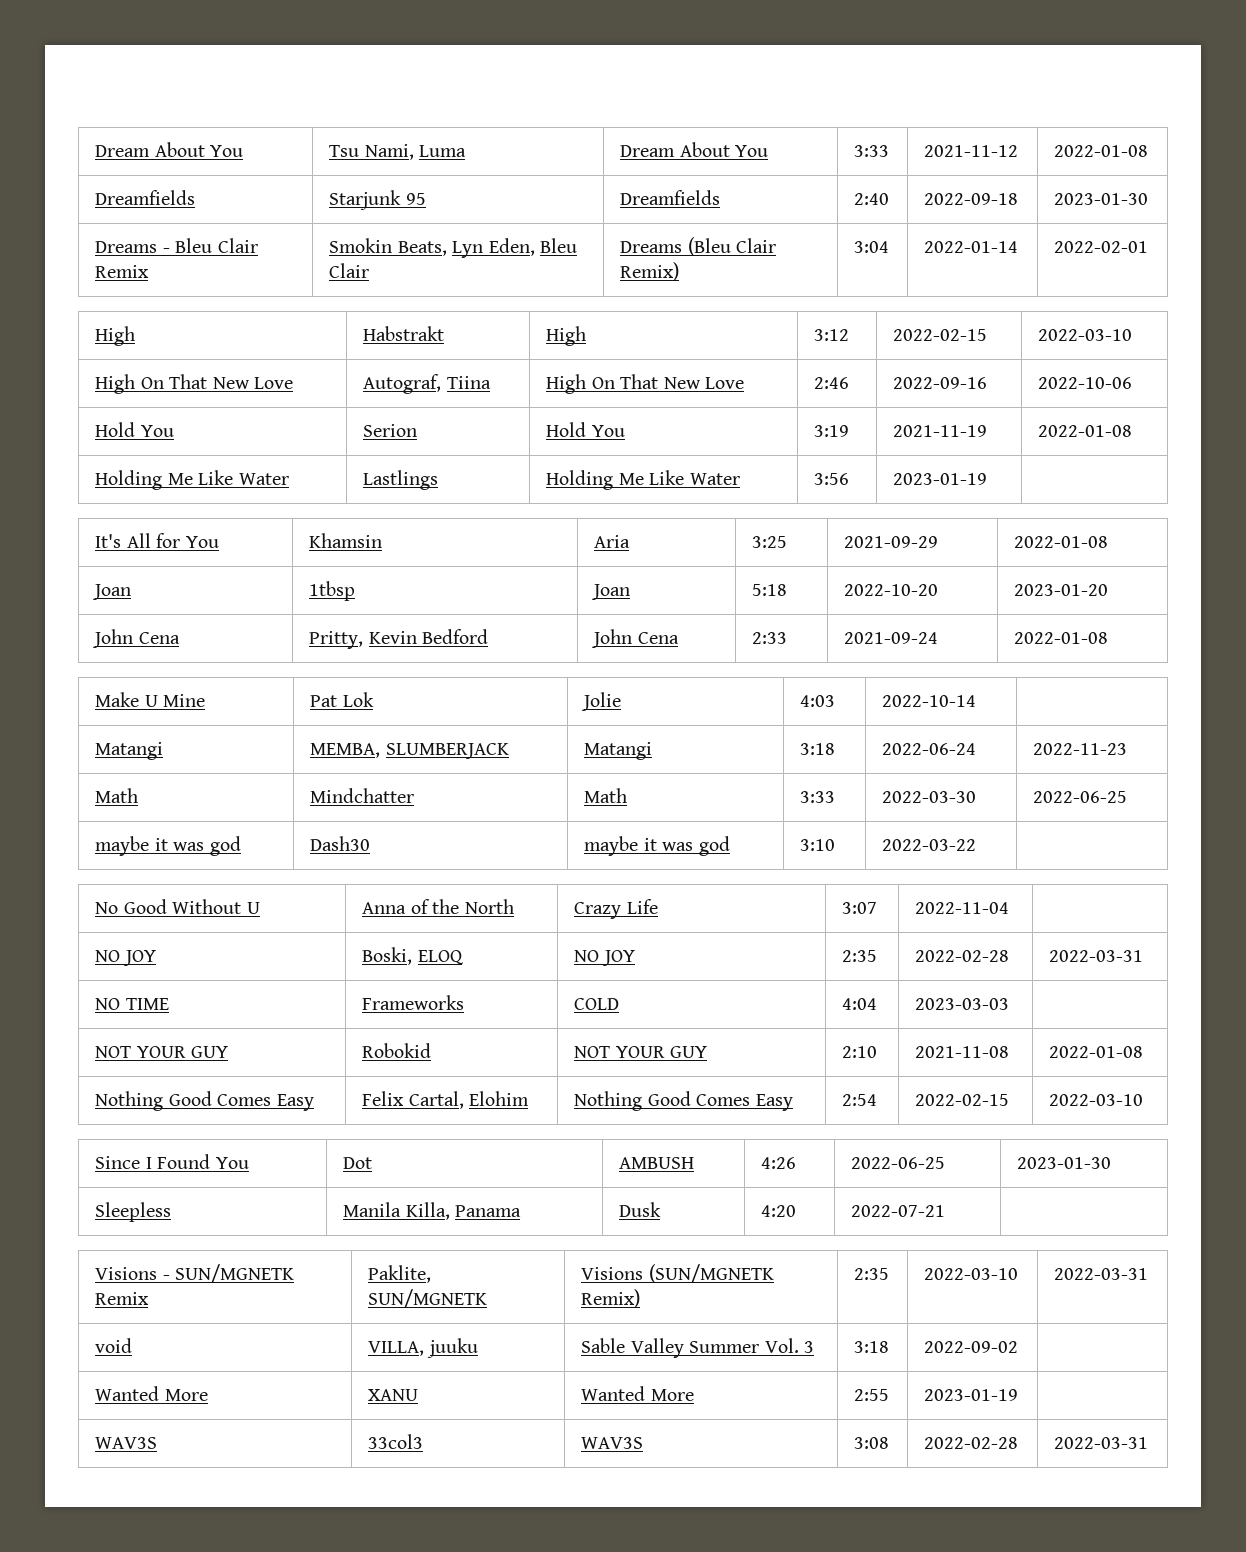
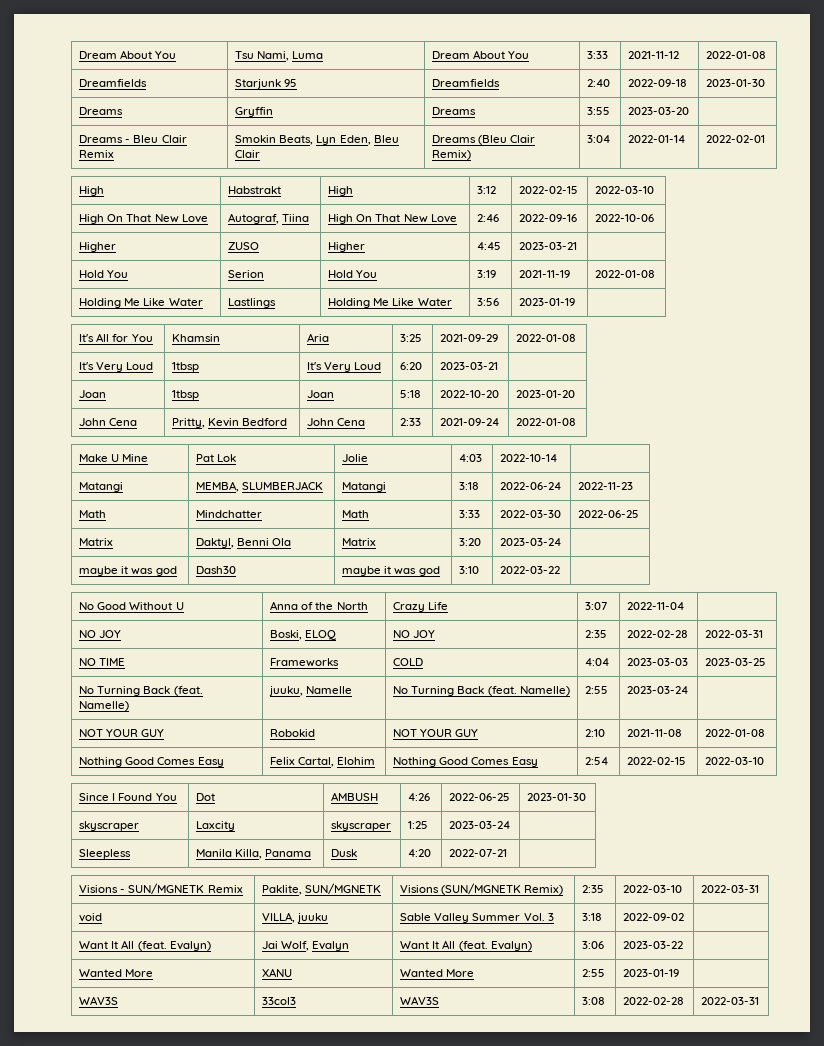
+ Dreams | Gryffin | Dreams | 3:55 | 2023-03-20 |
+ Higher | ZUSO | Higher | 4:45 | 2023-03-21 |
+ It's Very Loud | 1tbsp | It's Very Loud | 6:20 | 2023-03-21 |
+ Matrix | Daktyl, Benni Ola | Matrix | 3:20 | 2023-03-24 |
- NO TIME | Frameworks | COLD | 4:04 | 2023-03-03 |
+ NO TIME | Frameworks | COLD | 4:04 | 2023-03-03 | 2023-03-25
+ No Turning Back (feat. Namelle) | juuku, Namelle | No Turning Back (feat. Namelle) | 2:55 | 2023-03-24 |
+ skyscraper | Laxcity | skyscraper | 1:25 | 2023-03-24 |
+ Want It All (feat. Evalyn) | Jai Wolf, Evalyn | Want It All (feat. Evalyn) | 3:06 | 2023-03-22 |

